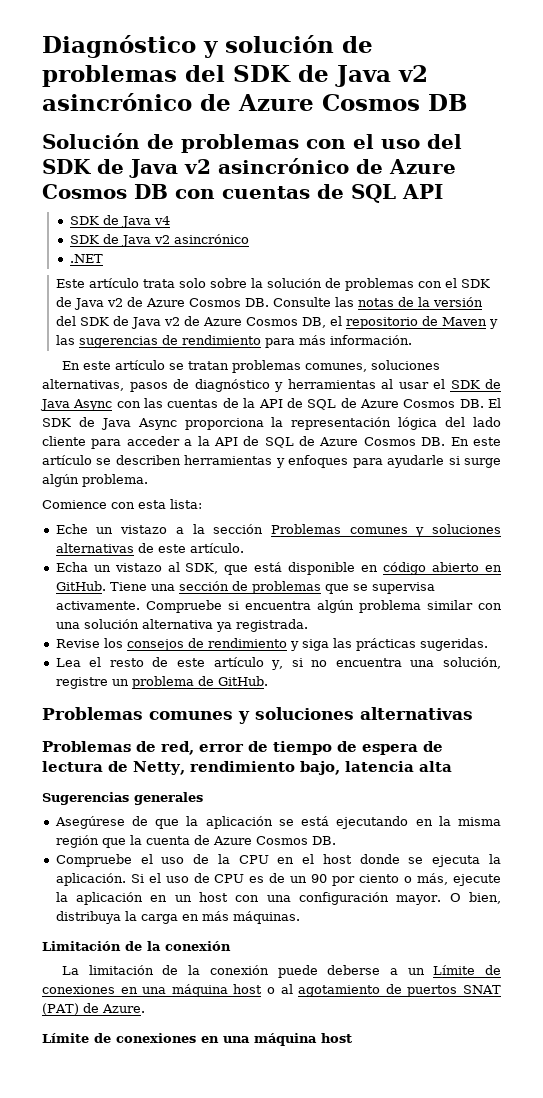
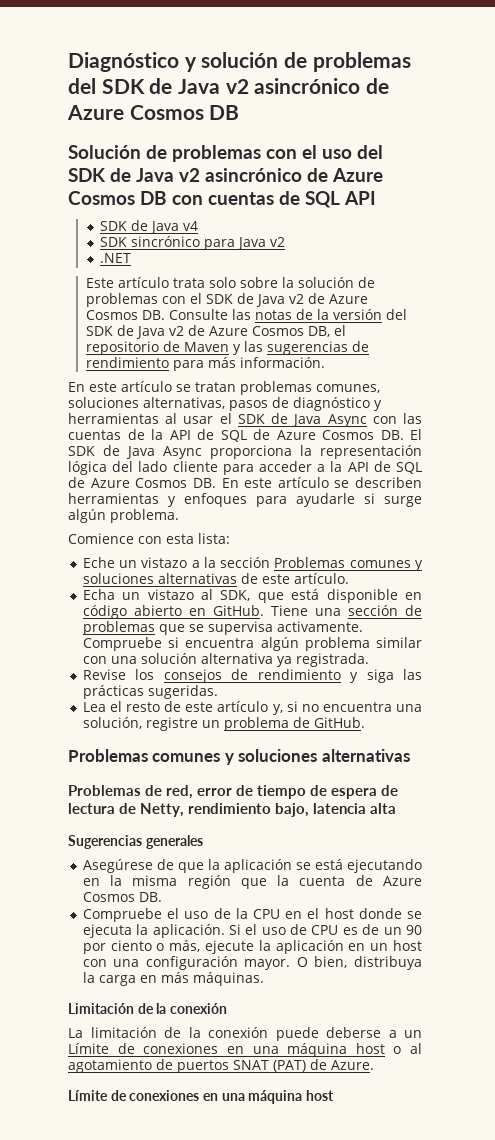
  SDK de Java v4
- SDK de Java v2 asincrónico
+ SDK sincrónico para Java v2

